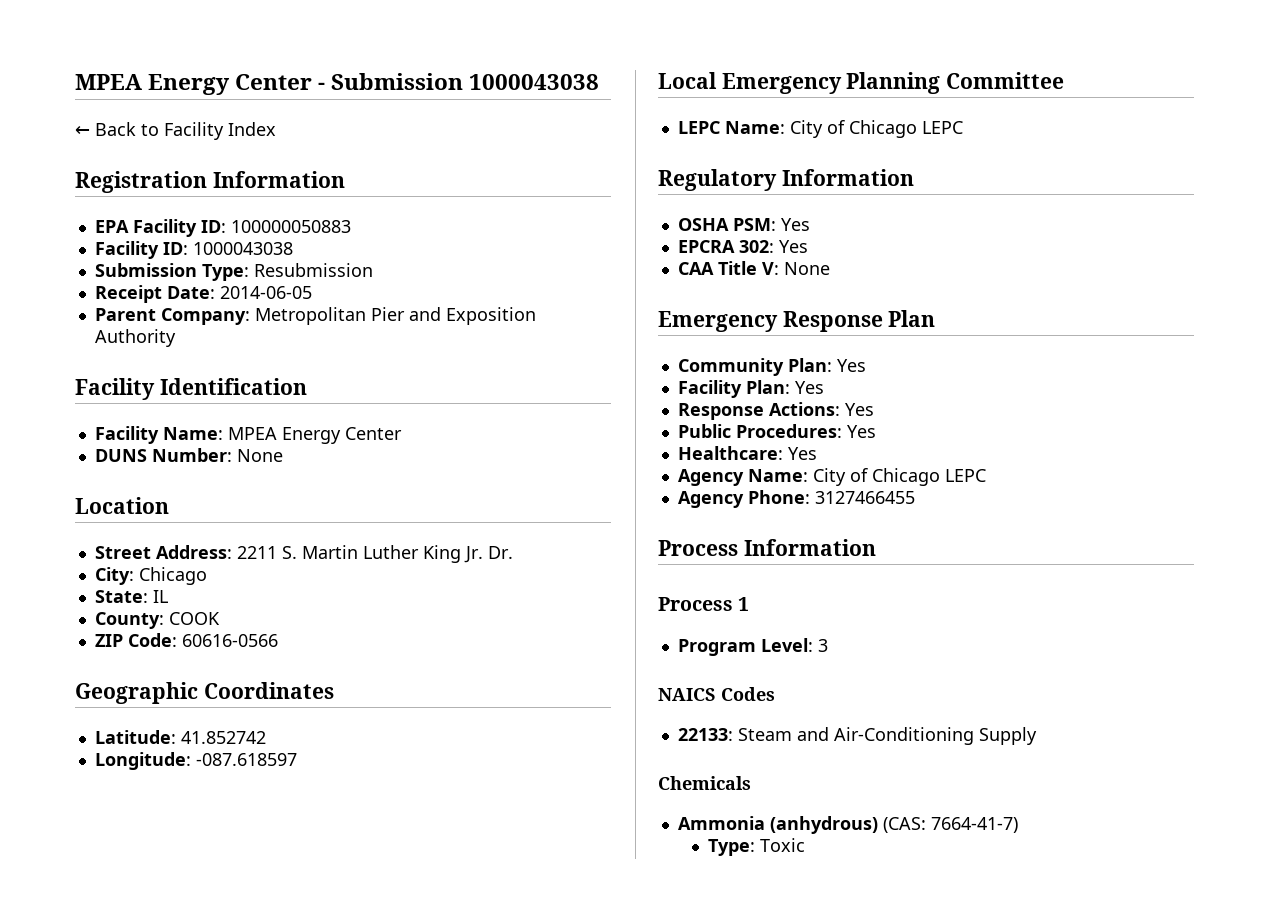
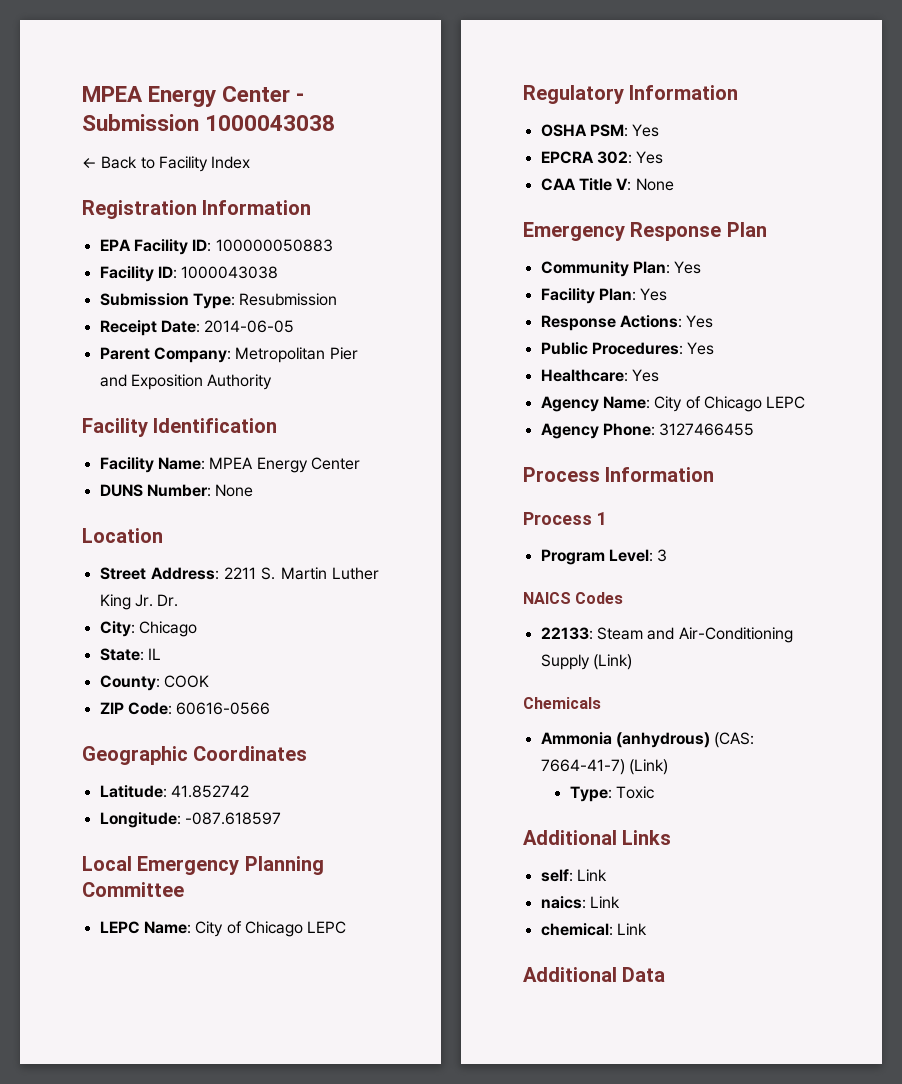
- 22133: Steam and Air-Conditioning Supply
+ 22133: Steam and Air-Conditioning Supply (Link)
- Ammonia (anhydrous) (CAS: 7664-41-7)
+ Ammonia (anhydrous) (CAS: 7664-41-7) (Link)
+ Additional Links
+ self: Link
+ naics: Link
+ chemical: Link
+ Additional Data

